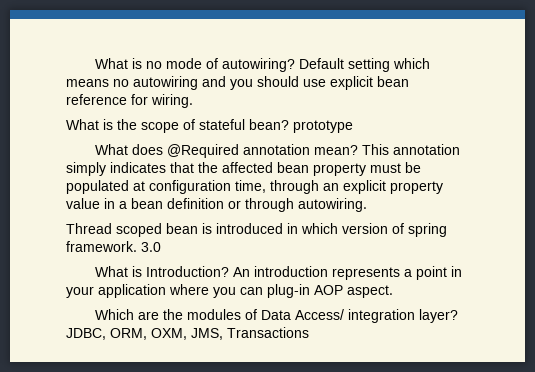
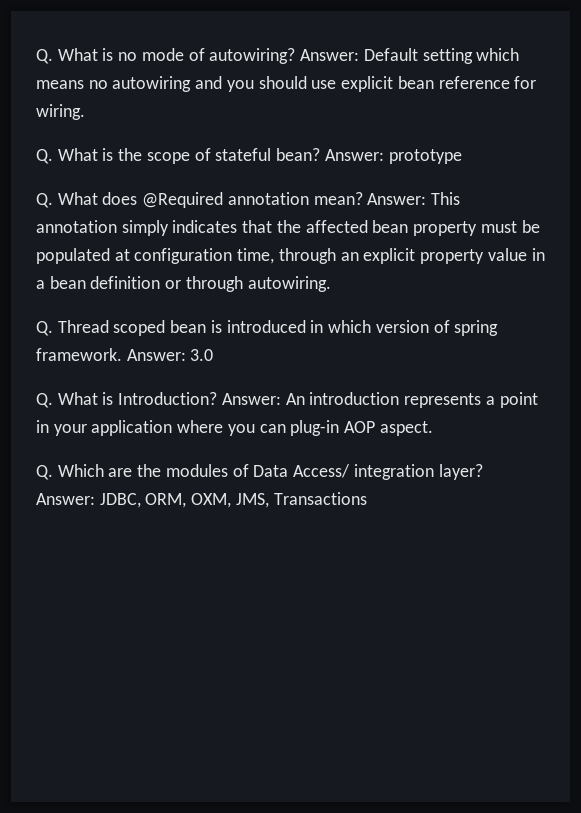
- What is no mode of autowiring?
+ Q. What is no mode of autowiring?
- Default setting which means no autowiring and you should use explicit bean reference for wiring.
+ Answer: Default setting which means no autowiring and you should use explicit bean reference for wiring.
- What is the scope of stateful bean? prototype
+ Q. What is the scope of stateful bean? Answer: prototype
- What does @Required annotation mean?
+ Q. What does @Required annotation mean?
- This annotation simply indicates that the affected bean property must be populated at configuration time, through an explicit property value in a bean definition or through autowiring.
+ Answer: This annotation simply indicates that the affected bean property must be populated at configuration time, through an explicit property value in a bean definition or through autowiring.
- Thread scoped bean is introduced in which version of spring framework.
+ Q. Thread scoped bean is introduced in which version of spring framework.
- 3.0
+ Answer: 3.0
- What is Introduction?
+ Q. What is Introduction?
- An introduction represents a point in your application where you can plug-in AOP aspect.
+ Answer: An introduction represents a point in your application where you can plug-in AOP aspect.
- Which are the modules of Data Access/ integration layer?
+ Q. Which are the modules of Data Access/ integration layer?
- JDBC, ORM, OXM, JMS, Transactions
+ Answer: JDBC, ORM, OXM, JMS, Transactions

